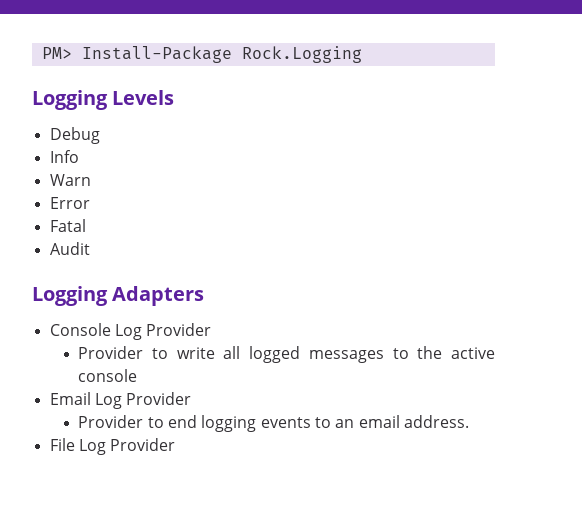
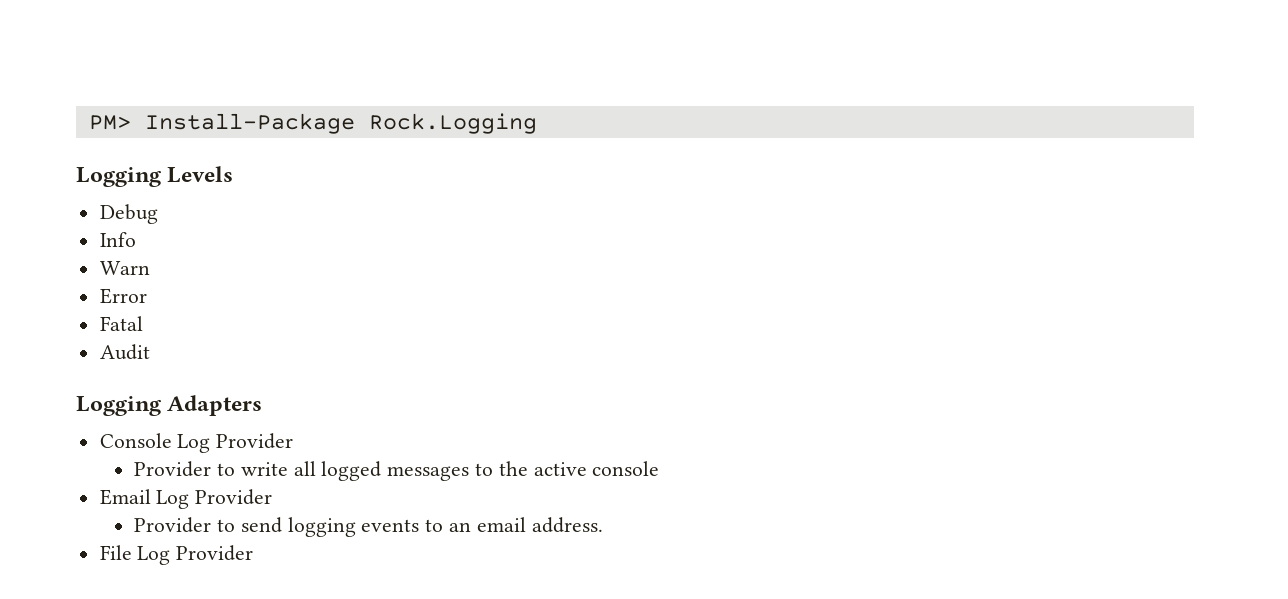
- Provider to end logging events to an email address.
+ Provider to send logging events to an email address.

